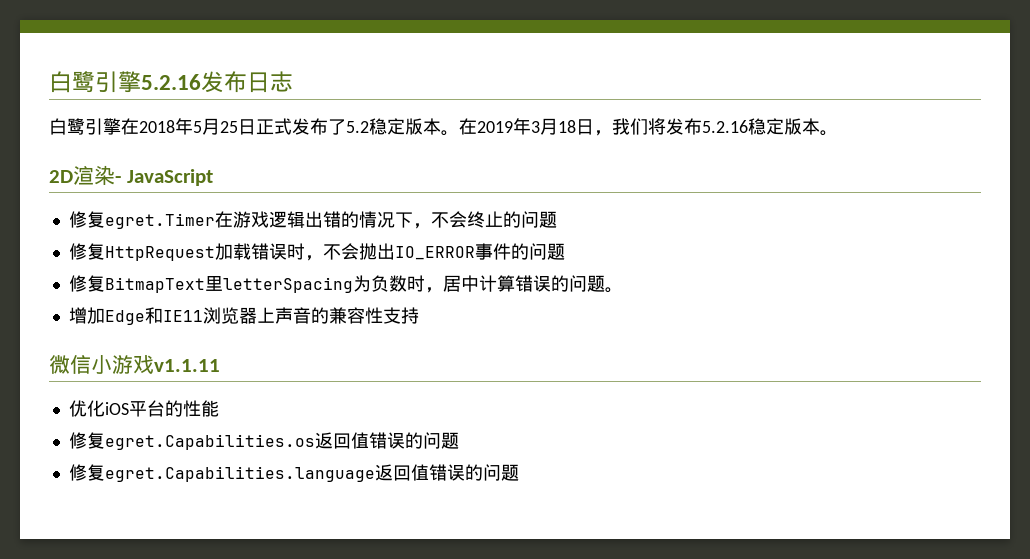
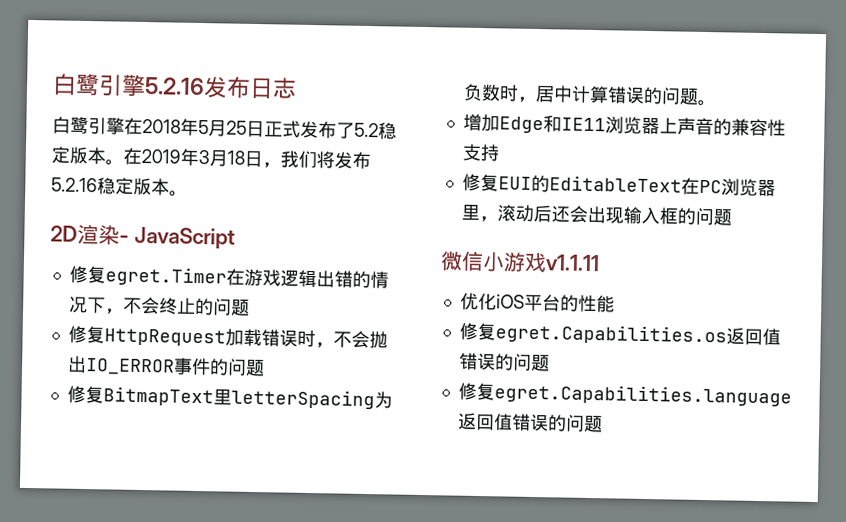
+ 修复EUI的EditableText在PC浏览器里，滚动后还会出现输入框的问题

